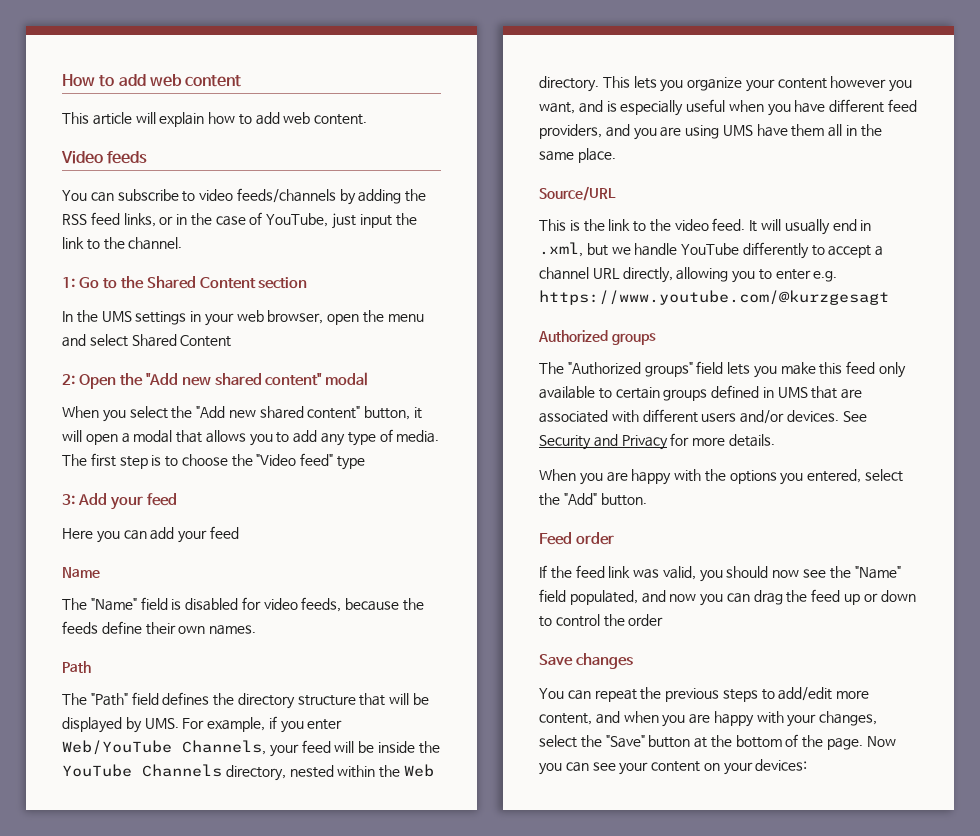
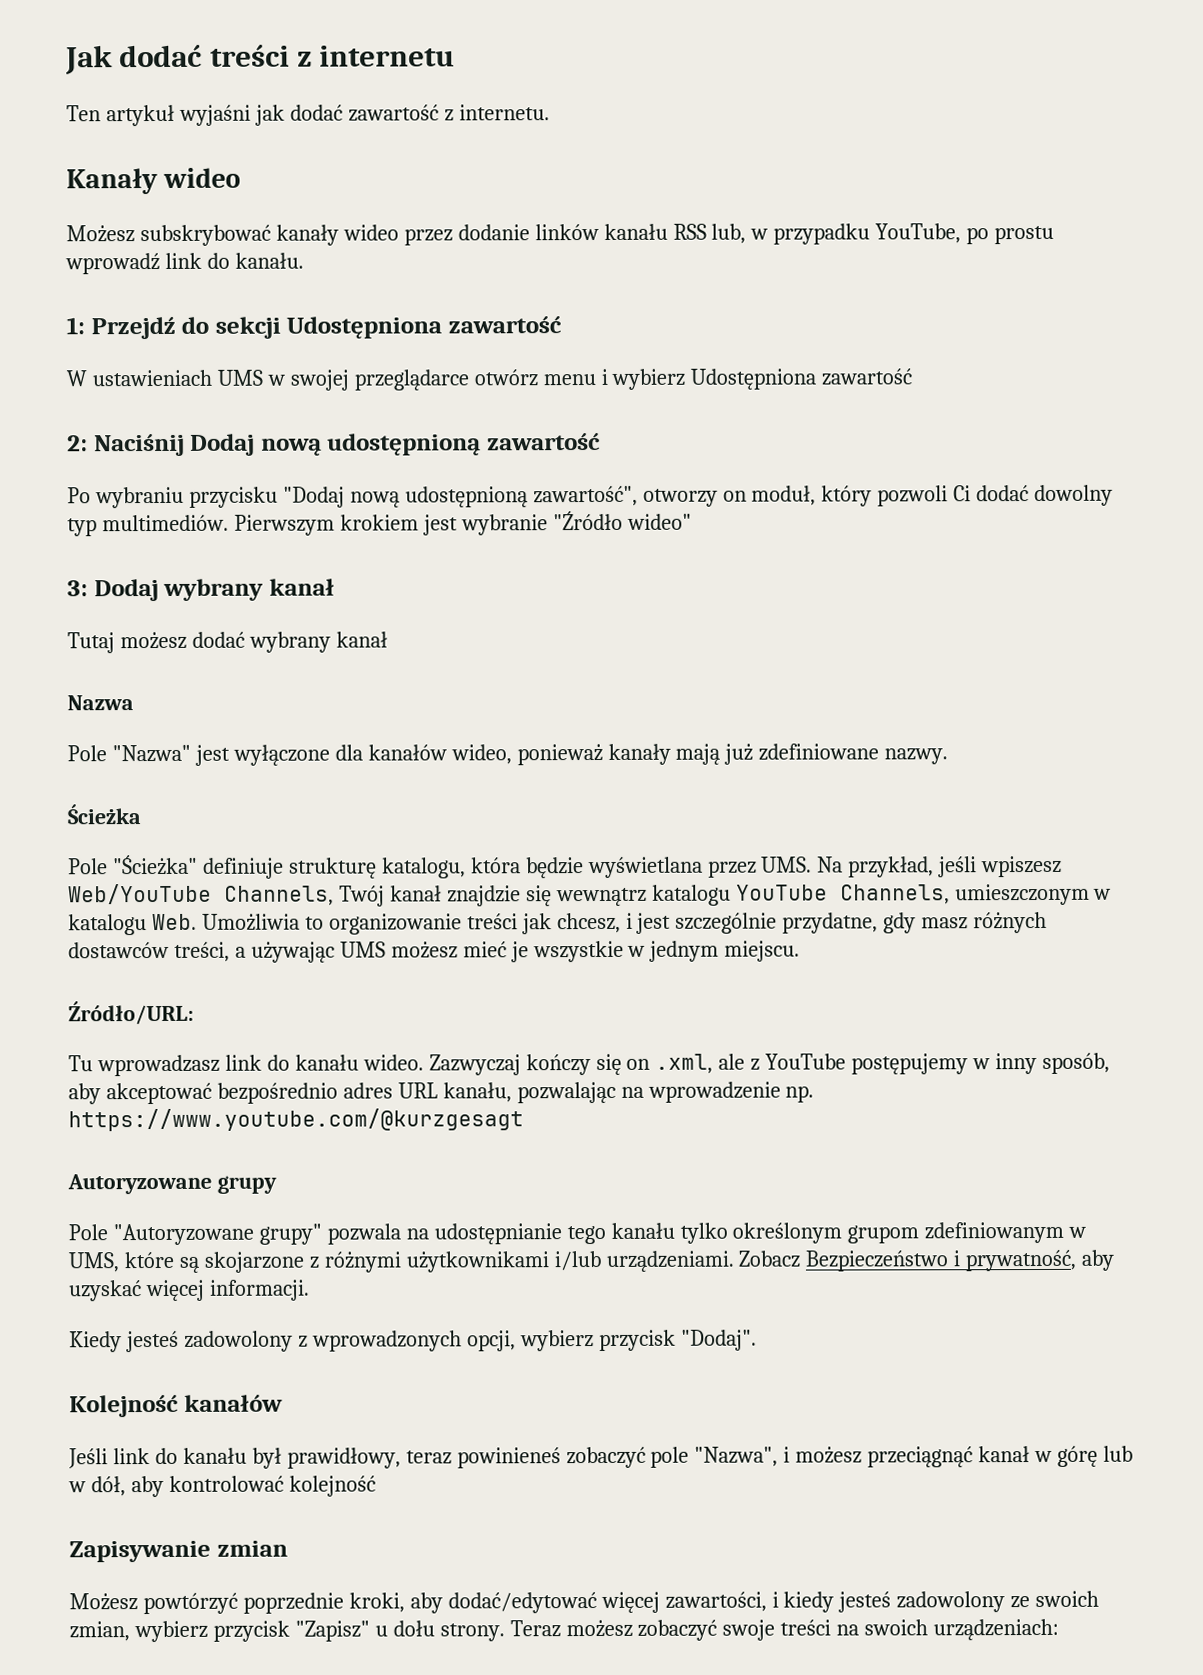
- How to add web content
- This article will explain how to add web content.
- Video feeds
- You can subscribe to video feeds/channels by adding the RSS feed links, or in the case of YouTube, just input the link to the channel.
- 1: Go to the Shared Content section
- In the UMS settings in your web browser, open the menu and select Shared Content
- 2: Open the "Add new shared content" modal
- When you select the "Add new shared content" button, it will open a modal that allows you to add any type of media. The first step is to choose the "Video feed" type
- 3: Add your feed
- Here you can add your feed
- Name
- The "Name" field is disabled for video feeds, because the feeds define their own names.
- Path
- The "Path" field defines the directory structure that will be displayed by UMS. For example, if you enter Web/YouTube Channels, your feed will be inside the YouTube Channels directory, nested within the Web directory. This lets you organize your content however you want, and is especially useful when you have different feed providers, and you are using UMS have them all in the same place.
- Source/URL
- This is the link to the video feed. It will usually end in .xml, but we handle YouTube differently to accept a channel URL directly, allowing you to enter e.g. https://www.youtube.com/@kurzgesagt
- Authorized groups
- The "Authorized groups" field lets you make this feed only available to certain groups defined in UMS that are associated with different users and/or devices. See Security and Privacy for more details.
- When you are happy with the options you entered, select the "Add" button.
- Feed order
- If the feed link was valid, you should now see the "Name" field populated, and now you can drag the feed up or down to control the order
- Save changes
- You can repeat the previous steps to add/edit more content, and when you are happy with your changes, select the "Save" button at the bottom of the page. Now you can see your content on your devices:
+ Jak dodać treści z internetu
+ Ten artykuł wyjaśni jak dodać zawartość z internetu.
+ Kanały wideo
+ Możesz subskrybować kanały wideo przez dodanie linków kanału RSS lub, w przypadku YouTube, po prostu wprowadź link do kanału.
+ 1: Przejdź do sekcji Udostępniona zawartość
+ W ustawieniach UMS w swojej przeglądarce otwórz menu i wybierz Udostępniona zawartość
+ 2: Naciśnij Dodaj nową udostępnioną zawartość
+ Po wybraniu przycisku "Dodaj nową udostępnioną zawartość", otworzy on moduł, który pozwoli Ci dodać dowolny typ multimediów. Pierwszym krokiem jest wybranie "Źródło wideo"
+ 3: Dodaj wybrany kanał
+ Tutaj możesz dodać wybrany kanał
+ Nazwa
+ Pole "Nazwa" jest wyłączone dla kanałów wideo, ponieważ kanały mają już zdefiniowane nazwy.
+ Ścieżka
+ Pole "Ścieżka" definiuje strukturę katalogu, która będzie wyświetlana przez UMS. Na przykład, jeśli wpiszesz Web/YouTube Channels, Twój kanał znajdzie się wewnątrz katalogu YouTube Channels, umieszczonym w katalogu Web. Umożliwia to organizowanie treści jak chcesz, i jest szczególnie przydatne, gdy masz różnych dostawców treści, a używając UMS możesz mieć je wszystkie w jednym miejscu.
+ Źródło/URL:
+ Tu wprowadzasz link do kanału wideo. Zazwyczaj kończy się on .xml, ale z YouTube postępujemy w inny sposób, aby akceptować bezpośrednio adres URL kanału, pozwalając na wprowadzenie np. https://www.youtube.com/@kurzgesagt
+ Autoryzowane grupy
+ Pole "Autoryzowane grupy" pozwala na udostępnianie tego kanału tylko określonym grupom zdefiniowanym w UMS, które są skojarzone z różnymi użytkownikami i/lub urządzeniami. Zobacz Bezpieczeństwo i prywatność, aby uzyskać więcej informacji.
+ Kiedy jesteś zadowolony z wprowadzonych opcji, wybierz przycisk "Dodaj".
+ Kolejność kanałów
+ Jeśli link do kanału był prawidłowy, teraz powinieneś zobaczyć pole "Nazwa", i możesz przeciągnąć kanał w górę lub w dół, aby kontrolować kolejność
+ Zapisywanie zmian
+ Możesz powtórzyć poprzednie kroki, aby dodać/edytować więcej zawartości, i kiedy jesteś zadowolony ze swoich zmian, wybierz przycisk "Zapisz" u dołu strony. Teraz możesz zobaczyć swoje treści na swoich urządzeniach:

